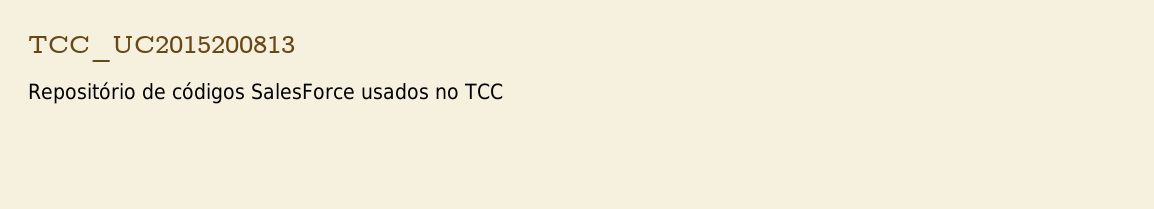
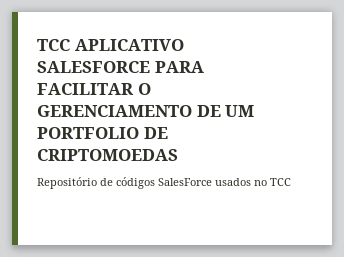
- TCC_UC2015200813
+ TCC APLICATIVO SALESFORCE PARA FACILITAR O GERENCIAMENTO DE UM PORTFOLIO DE CRIPTOMOEDAS

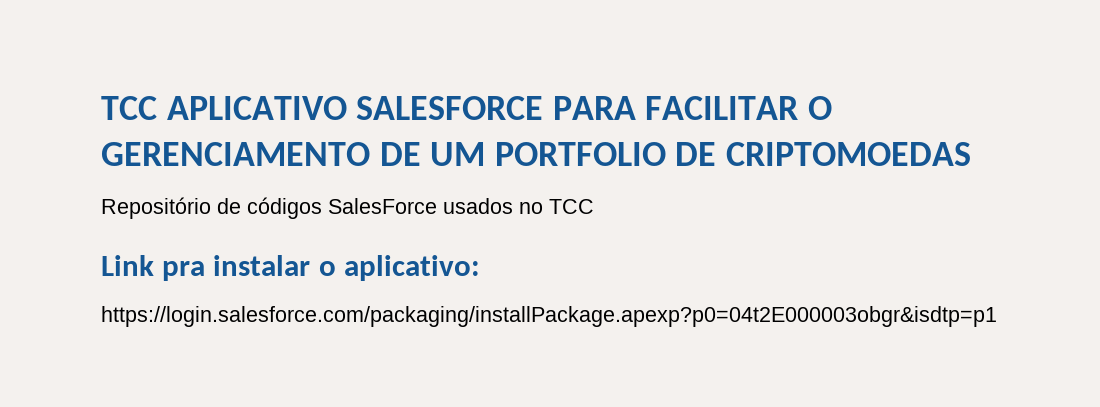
+ Link pra instalar o aplicativo:
+ https://login.salesforce.com/packaging/installPackage.apexp?p0=04t2E000003obgr&isdtp=p1

